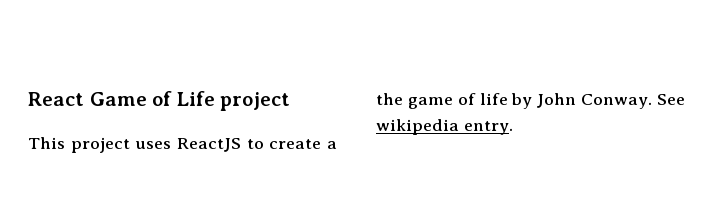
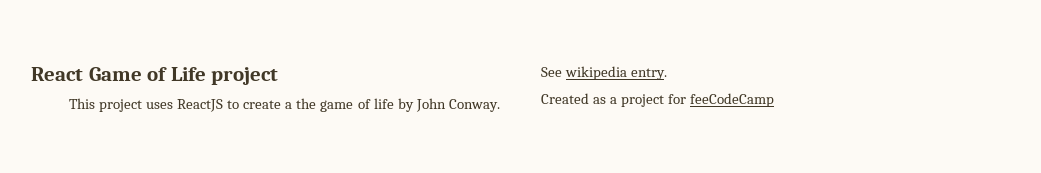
+ Created as a project for feeCodeCamp

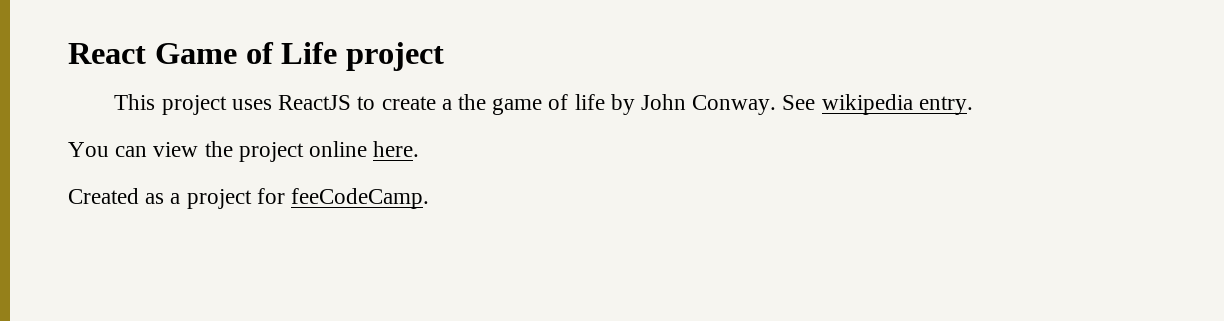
+ You can view the project online here.
- Created as a project for feeCodeCamp
+ Created as a project for feeCodeCamp.

